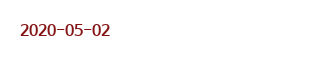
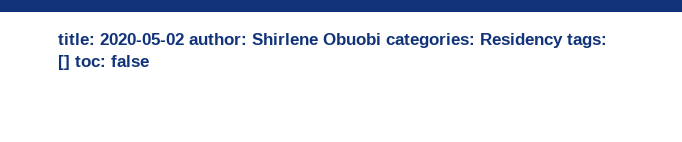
- 2020-05-02
+ title: 2020-05-02 author: Shirlene Obuobi categories: Residency tags: [] toc: false

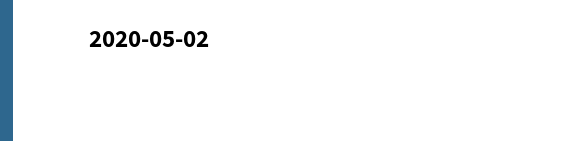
- title: 2020-05-02 author: Shirlene Obuobi categories: Residency tags: [] toc: false
+ 2020-05-02

